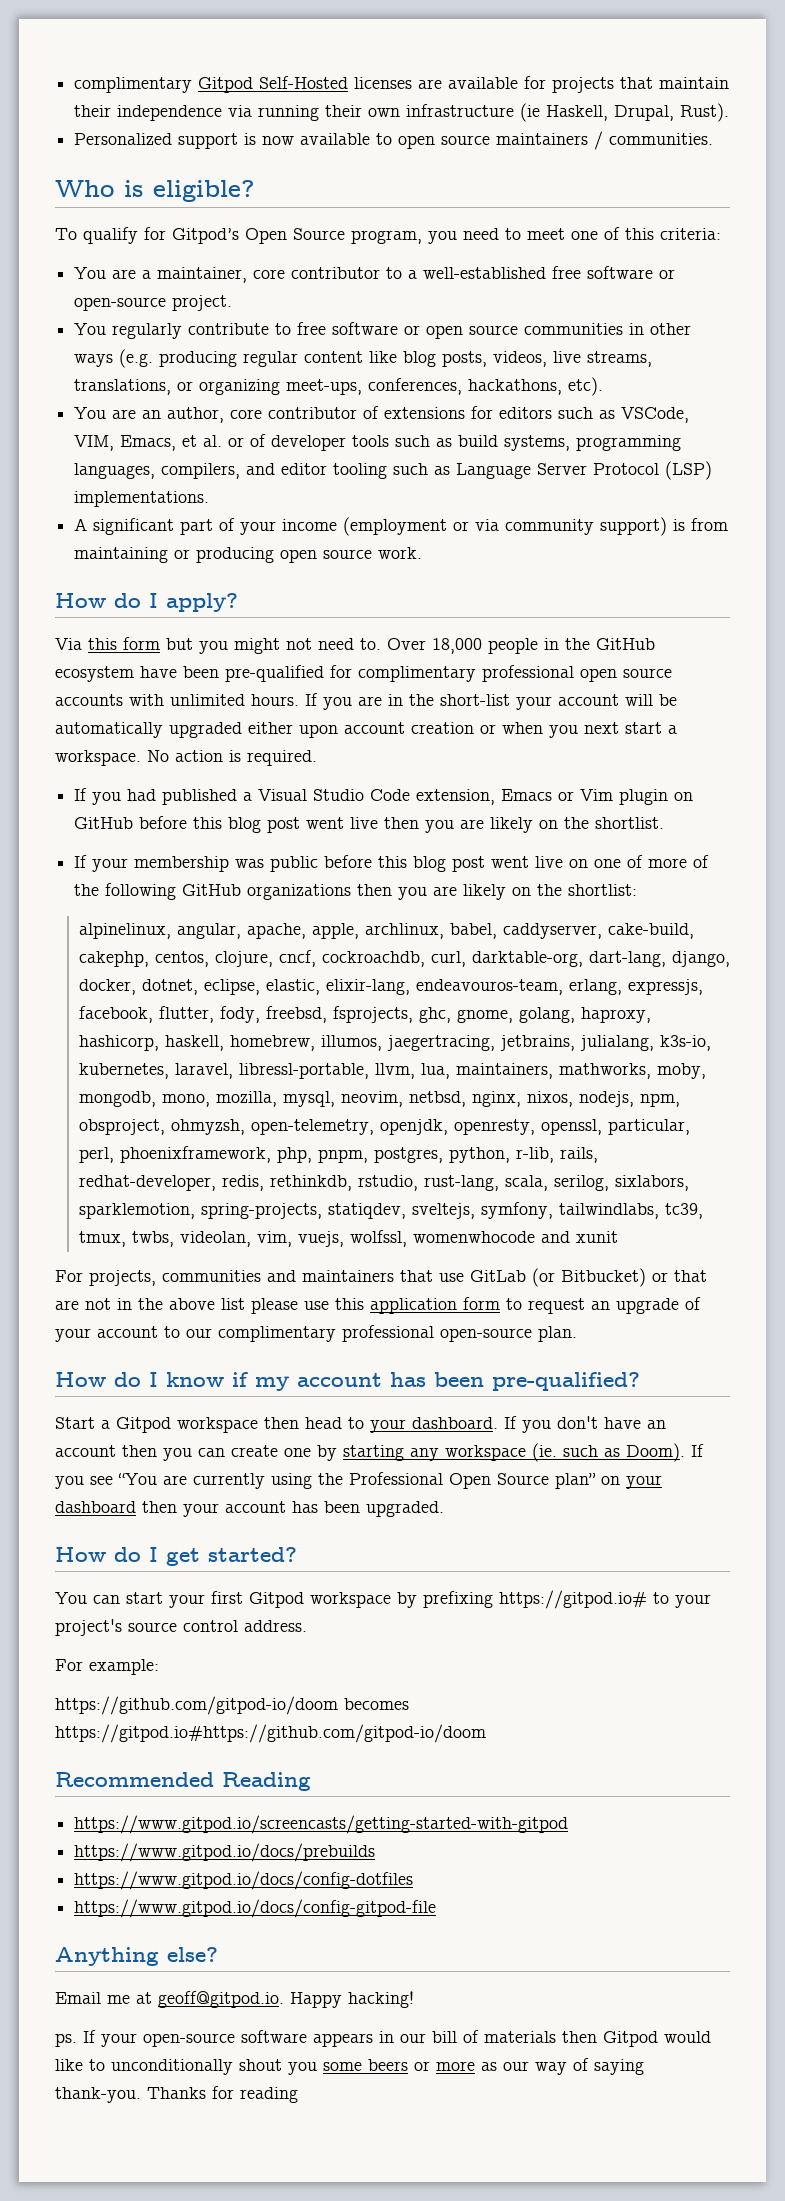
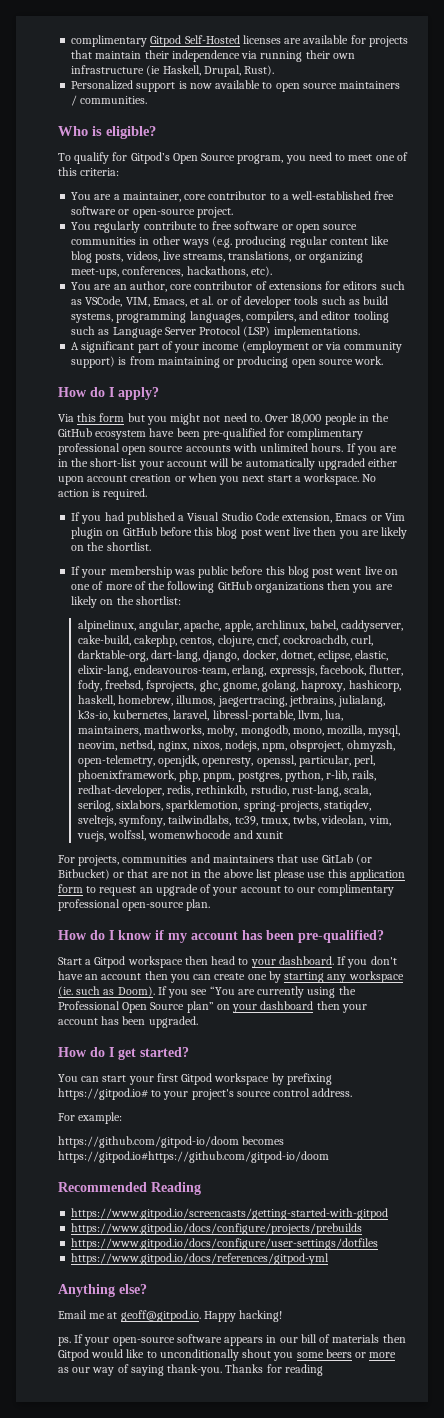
- https://www.gitpod.io/docs/prebuilds
- https://www.gitpod.io/docs/config-dotfiles
- https://www.gitpod.io/docs/config-gitpod-file
+ https://www.gitpod.io/docs/configure/projects/prebuilds
+ https://www.gitpod.io/docs/configure/user-settings/dotfiles
+ https://www.gitpod.io/docs/references/gitpod-yml

